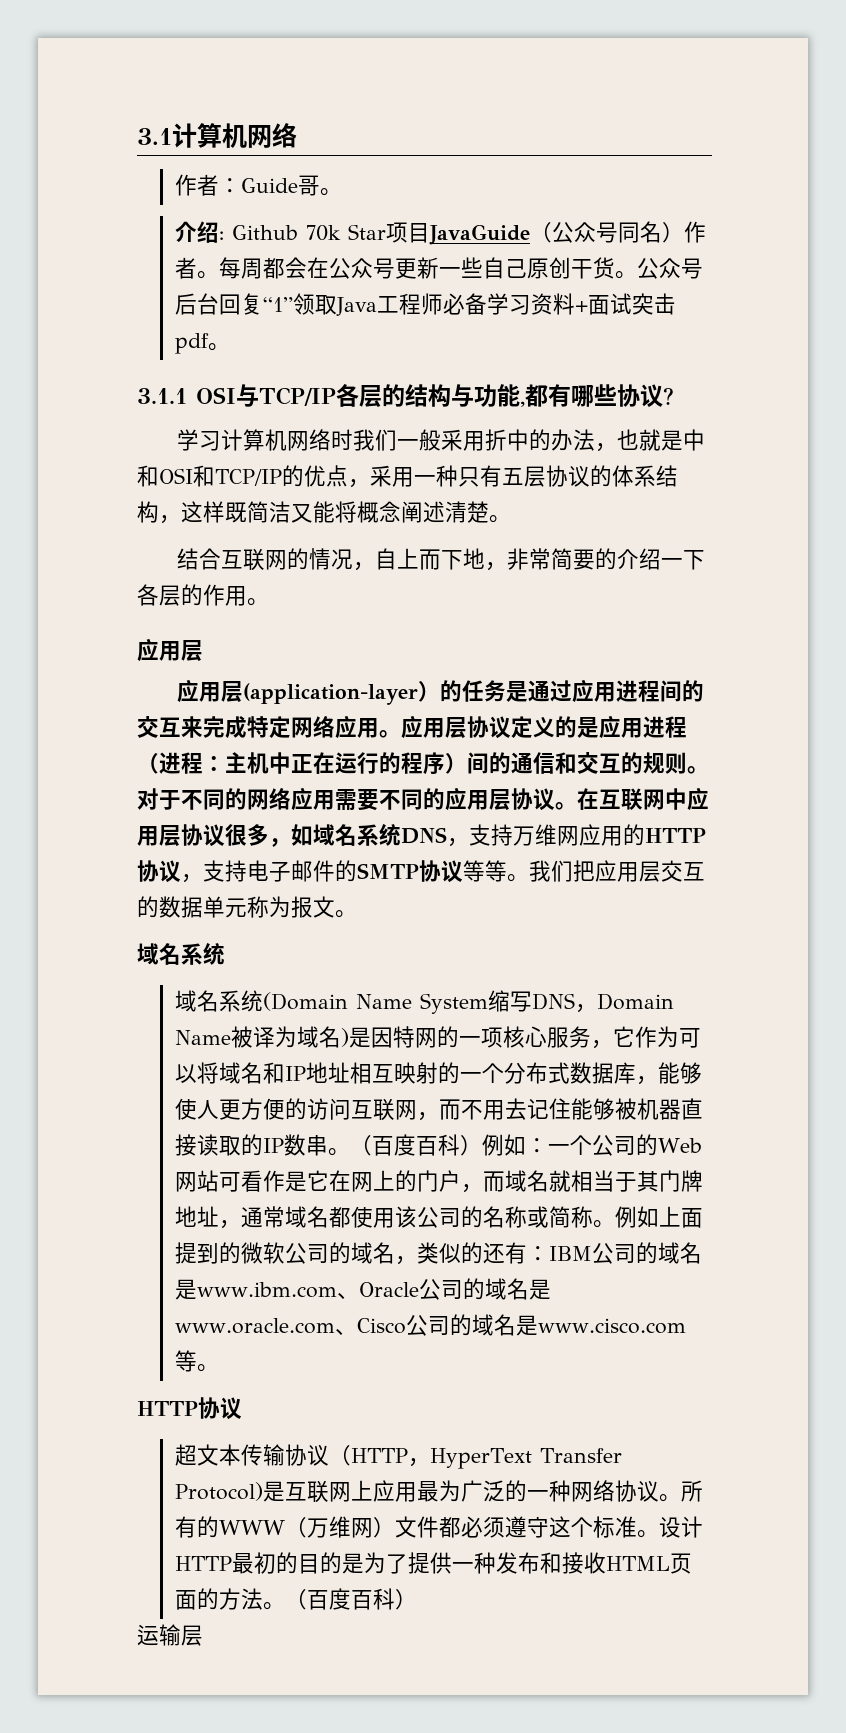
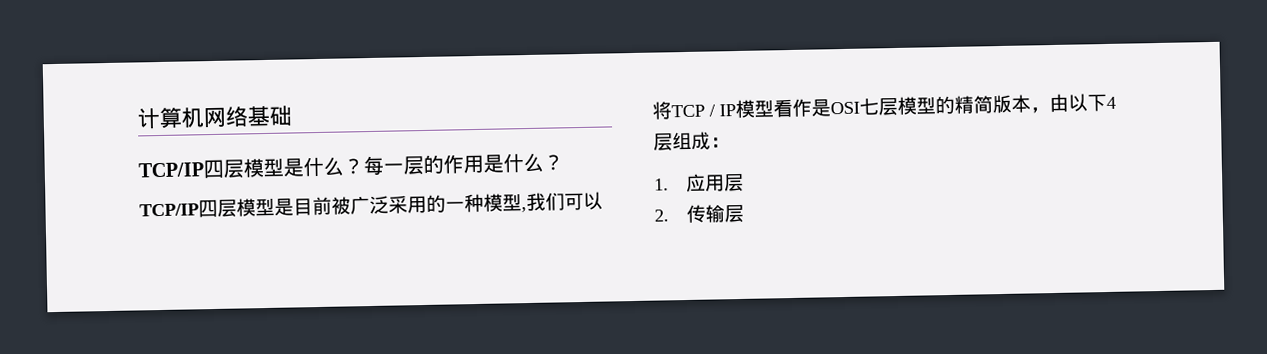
- 3.1计算机网络
- 作者：Guide哥。
- 介绍: Github 70k Star项目JavaGuide（公众号同名）作者。每周都会在公众号更新一些自己原创干货。公众号后台回复“1”领取Java工程师必备学习资料+面试突击pdf。
- 3.1.1 OSI与TCP/IP各层的结构与功能,都有哪些协议?
- 学习计算机网络时我们一般采用折中的办法，也就是中和OSI和TCP/IP的优点，采用一种只有五层协议的体系结构，这样既简洁又能将概念阐述清楚。
- 结合互联网的情况，自上而下地，非常简要的介绍一下各层的作用。
- 应用层
- 应用层(application-layer）的任务是通过应用进程间的交互来完成特定网络应用。应用层协议定义的是应用进程（进程：主机中正在运行的程序）间的通信和交互的规则。对于不同的网络应用需要不同的应用层协议。在互联网中应用层协议很多，如域名系统DNS，支持万维网应用的HTTP协议，支持电子邮件的SMTP协议等等。我们把应用层交互的数据单元称为报文。
- 域名系统
- 域名系统(Domain Name System缩写DNS，Domain Name被译为域名)是因特网的一项核心服务，它作为可以将域名和IP地址相互映射的一个分布式数据库，能够使人更方便的访问互联网，而不用去记住能够被机器直接读取的IP数串。（百度百科）例如：一个公司的Web网站可看作是它在网上的门户，而域名就相当于其门牌地址，通常域名都使用该公司的名称或简称。例如上面提到的微软公司的域名，类似的还有：IBM公司的域名是www.ibm.com、Oracle公司的域名是www.oracle.com、Cisco公司的域名是www.cisco.com等。
- HTTP协议
- 超文本传输协议（HTTP，HyperText Transfer Protocol)是互联网上应用最为广泛的一种网络协议。所有的WWW（万维网）文件都必须遵守这个标准。设计HTTP最初的目的是为了提供一种发布和接收HTML页面的方法。（百度百科）
- 运输层
+ 计算机网络基础
+ TCP/IP四层模型是什么？每一层的作用是什么？
+ TCP/IP四层模型是目前被广泛采用的一种模型,我们可以将TCP / IP模型看作是OSI七层模型的精简版本，由以下4层组成：
+ 1.应用层
+ 2.传输层

